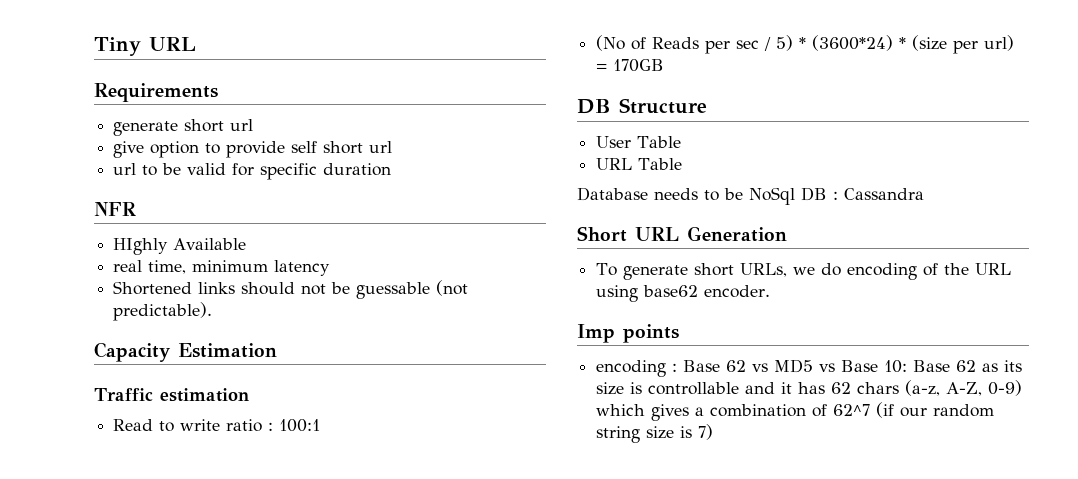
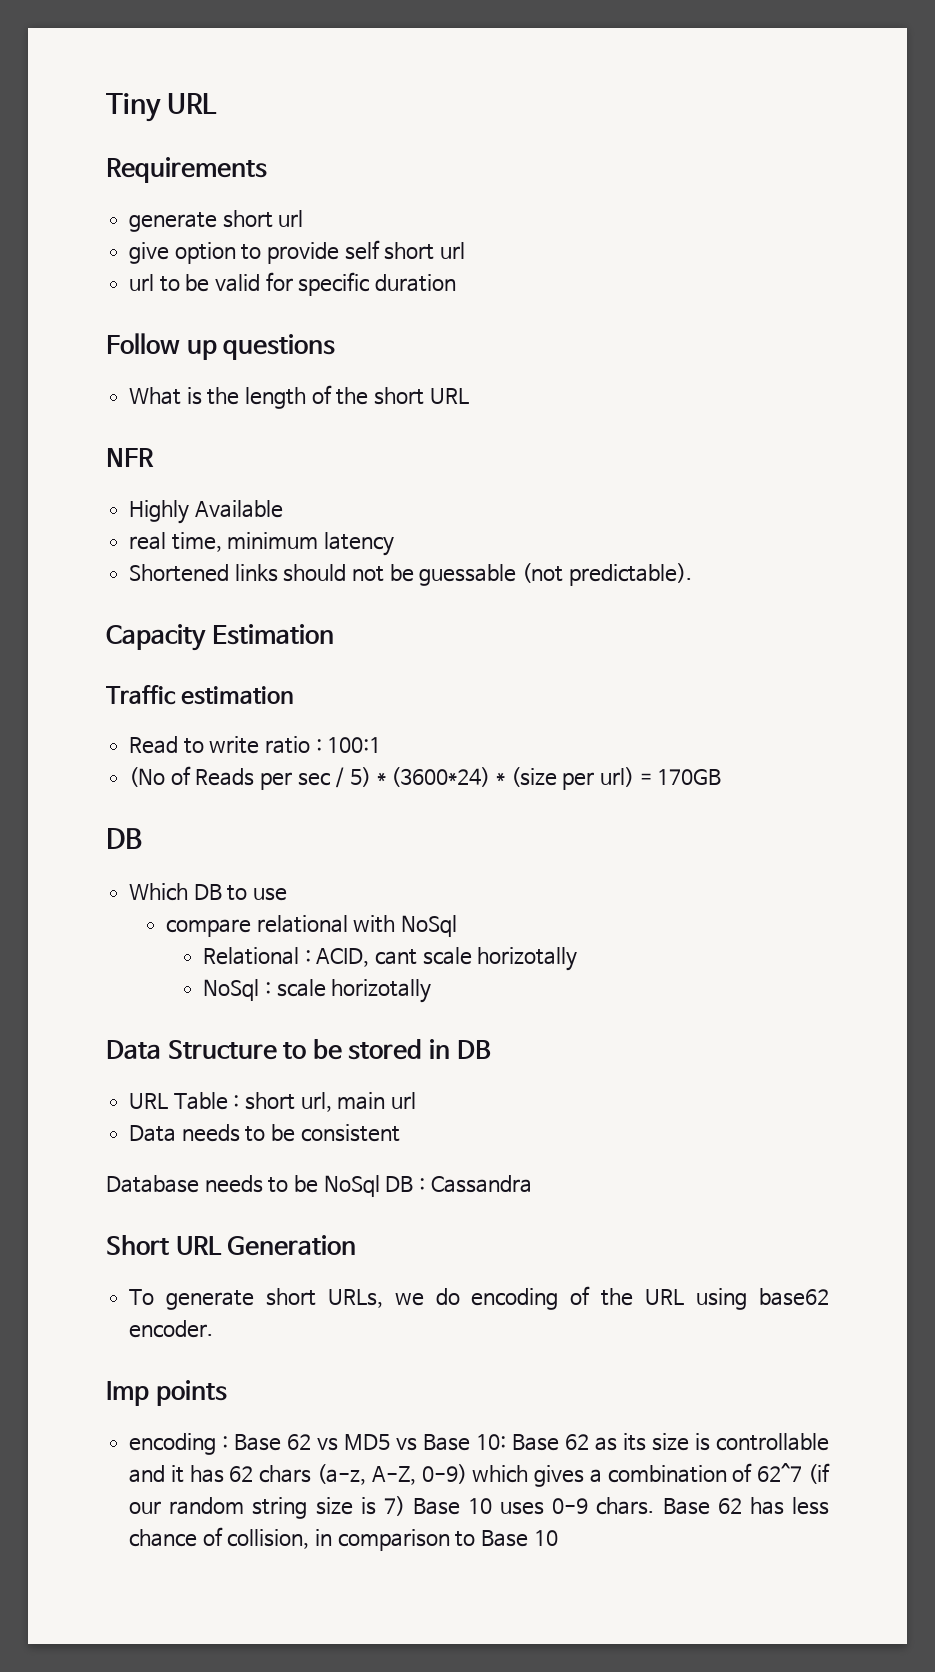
+ Follow up questions
+ What is the length of the short URL
- HIghly Available
+ Highly Available
  (No of Reads per sec / 5) * (3600*24) * (size per url) = 170GB
- DB Structure
- User Table
- URL Table
+ DB
+ Which DB to use
+ compare relational with NoSql
+ Relational : ACID, cant scale horizotally
+ NoSql : scale horizotally
+ Data Structure to be stored in DB
+ URL Table : short url, main url
+ Data needs to be consistent
- encoding : Base 62 vs MD5 vs Base 10: Base 62 as its size is controllable and it has 62 chars (a-z, A-Z, 0-9) which gives a combination of 62^7 (if our random string size is 7)
+ encoding : Base 62 vs MD5 vs Base 10: Base 62 as its size is controllable and it has 62 chars (a-z, A-Z, 0-9) which gives a combination of 62^7 (if our random string size is 7) Base 10 uses 0-9 chars. Base 62 has less chance of collision, in comparison to Base 10

